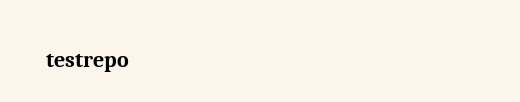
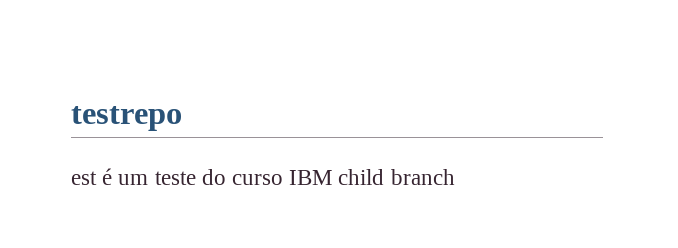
+ est é um teste do curso IBM child branch

